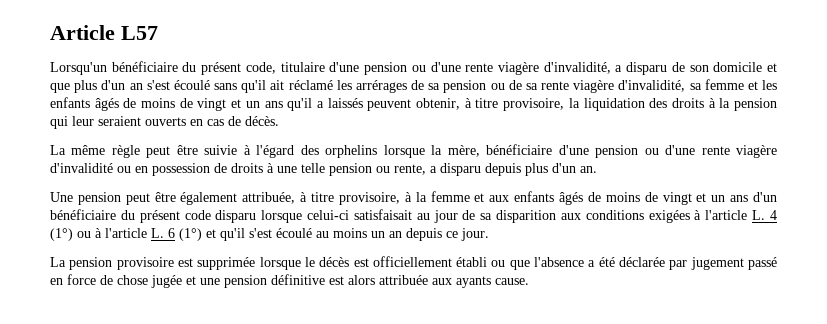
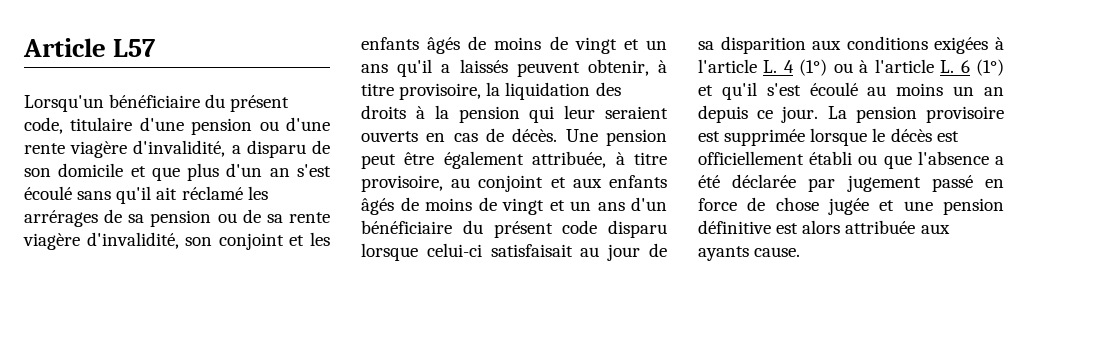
- Lorsqu'un bénéficiaire du présent code, titulaire d'une pension ou d'une rente viagère d'invalidité, a disparu de son domicile et que plus d'un an s'est écoulé sans qu'il ait réclamé les arrérages de sa pension ou de sa rente viagère d'invalidité, sa femme et les enfants âgés de moins de vingt et un ans qu'il a laissés peuvent obtenir, à titre provisoire, la liquidation des droits à la pension qui leur seraient ouverts en cas de décès.
- La même règle peut être suivie à l'égard des orphelins lorsque la mère, bénéficiaire d'une pension ou d'une rente viagère d'invalidité ou en possession de droits à une telle pension ou rente, a disparu depuis plus d'un an.
- Une pension peut être également attribuée, à titre provisoire, à la femme et aux enfants âgés de moins de vingt et un ans d'un bénéficiaire du présent code disparu lorsque celui-ci satisfaisait au jour de sa disparition aux conditions exigées à l'article L. 4 (1°) ou à l'article L. 6 (1°) et qu'il s'est écoulé au moins un an depuis ce jour.
- La pension provisoire est supprimée lorsque le décès est officiellement établi ou que l'absence a été déclarée par jugement passé en force de chose jugée et une pension définitive est alors attribuée aux ayants cause.
+ Lorsqu'un bénéficiaire du présent code, titulaire d'une pension ou d'une rente viagère d'invalidité, a disparu de son domicile et que plus d'un an s'est écoulé sans qu'il ait réclamé les arrérages de sa pension ou de sa rente viagère d'invalidité, son conjoint et les enfants âgés de moins de vingt et un ans qu'il a laissés peuvent obtenir, à titre provisoire, la liquidation des droits à la pension qui leur seraient ouverts en cas de décès. Une pension peut être également attribuée, à titre provisoire, au conjoint et aux enfants âgés de moins de vingt et un ans d'un bénéficiaire du présent code disparu lorsque celui-ci satisfaisait au jour de sa disparition aux conditions exigées à l'article L. 4 (1°) ou à l'article L. 6 (1°) et qu'il s'est écoulé au moins un an depuis ce jour. La pension provisoire est supprimée lorsque le décès est officiellement établi ou que l'absence a été déclarée par jugement passé en force de chose jugée et une pension définitive est alors attribuée aux ayants cause.

